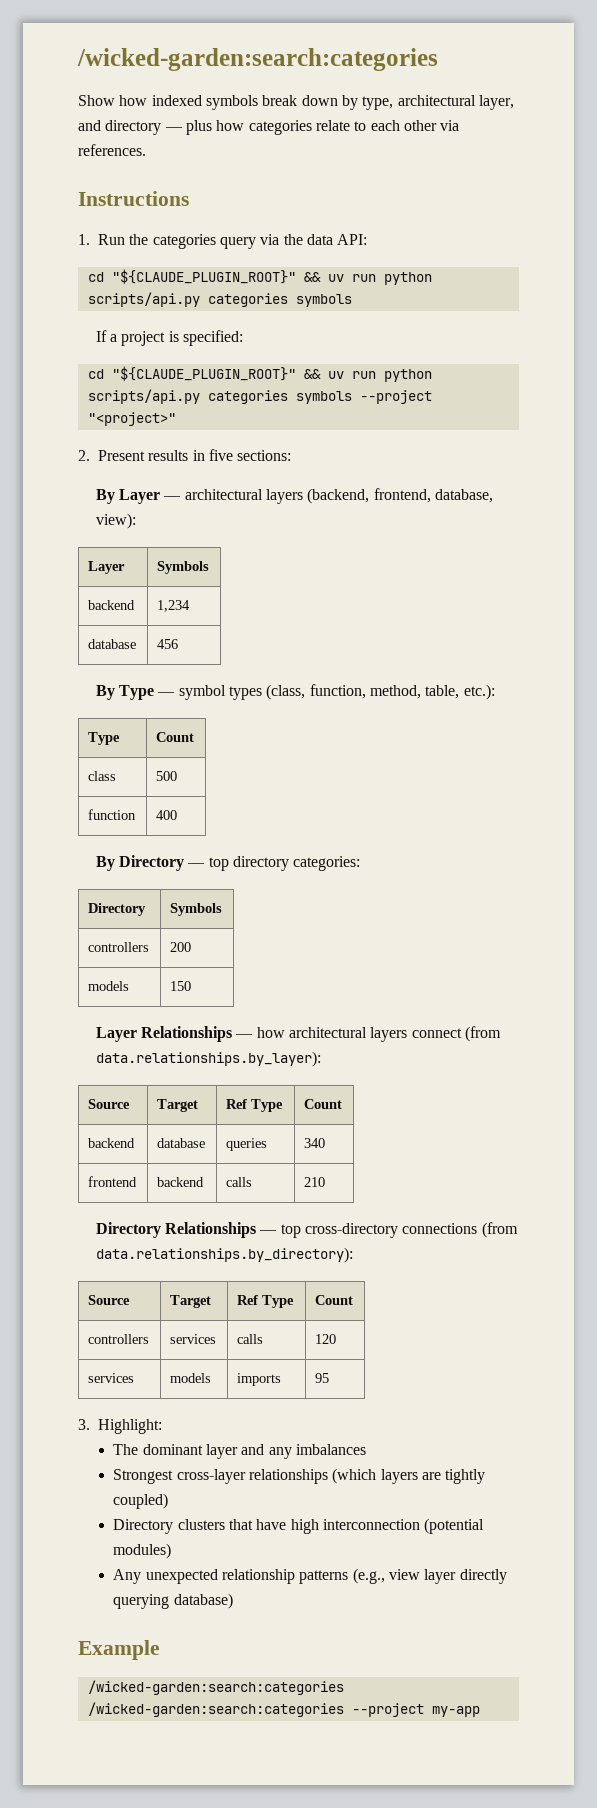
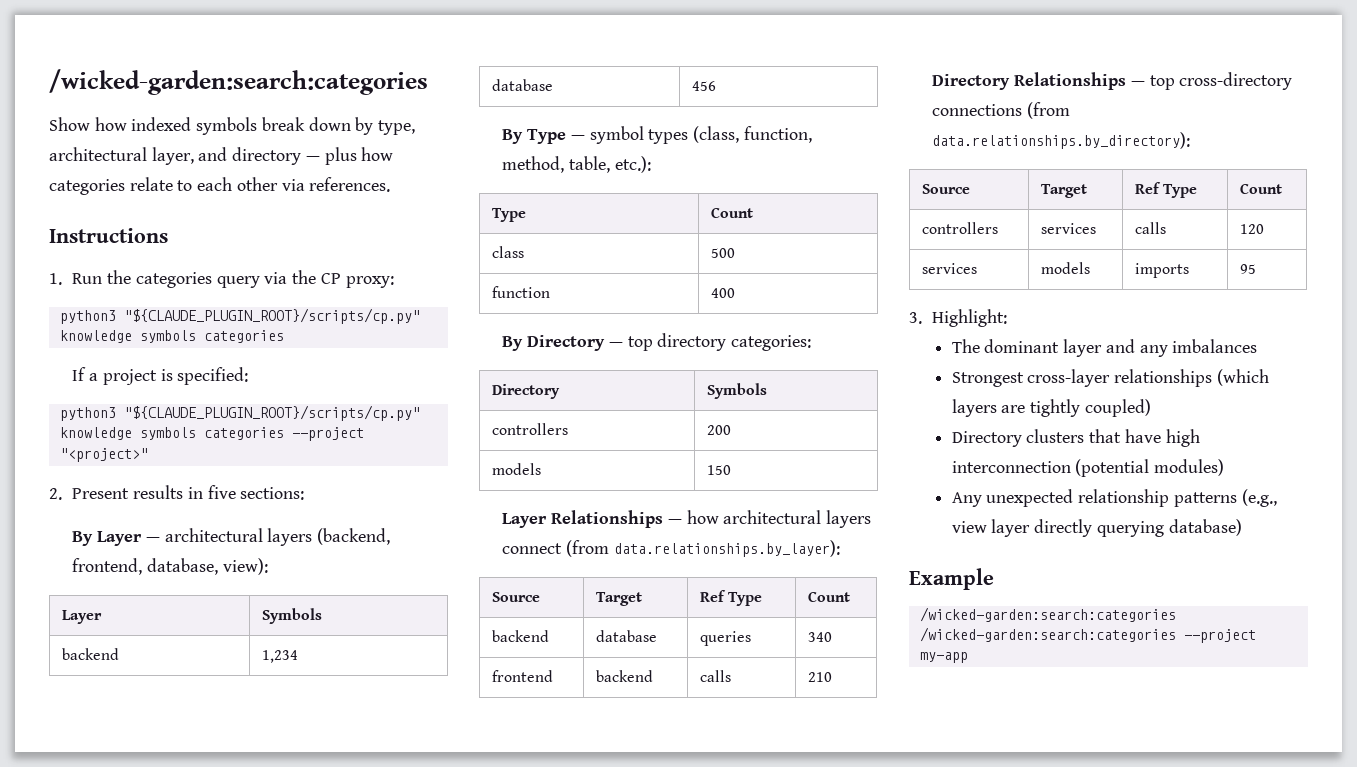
- 1. Run the categories query via the data API:
- cd "${CLAUDE_PLUGIN_ROOT}" && uv run python scripts/api.py categories symbols
+ 1. Run the categories query via the CP proxy:
+ python3 "${CLAUDE_PLUGIN_ROOT}/scripts/cp.py" knowledge symbols categories
- cd "${CLAUDE_PLUGIN_ROOT}" && uv run python scripts/api.py categories symbols --project "<project>"
+ python3 "${CLAUDE_PLUGIN_ROOT}/scripts/cp.py" knowledge symbols categories --project "<project>"

